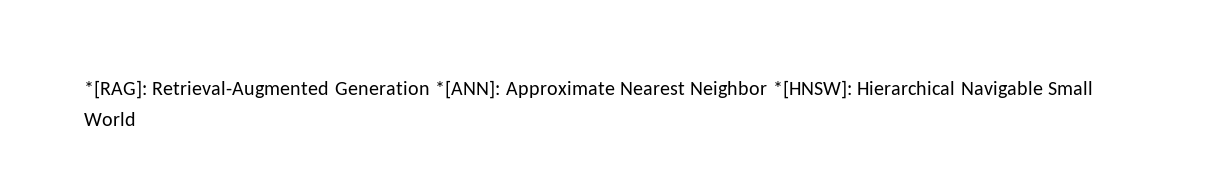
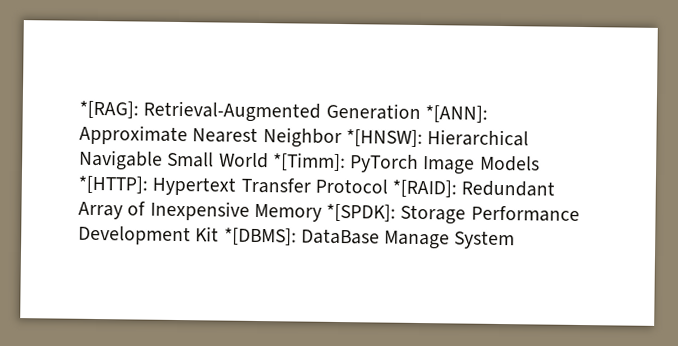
- *[RAG]: Retrieval-Augmented Generation *[ANN]: Approximate Nearest Neighbor *[HNSW]: Hierarchical Navigable Small World
+ *[RAG]: Retrieval-Augmented Generation *[ANN]: Approximate Nearest Neighbor *[HNSW]: Hierarchical Navigable Small World *[Timm]: PyTorch Image Models *[HTTP]: Hypertext Transfer Protocol *[RAID]: Redundant Array of Inexpensive Memory *[SPDK]: Storage Performance Development Kit *[DBMS]: DataBase Manage System

